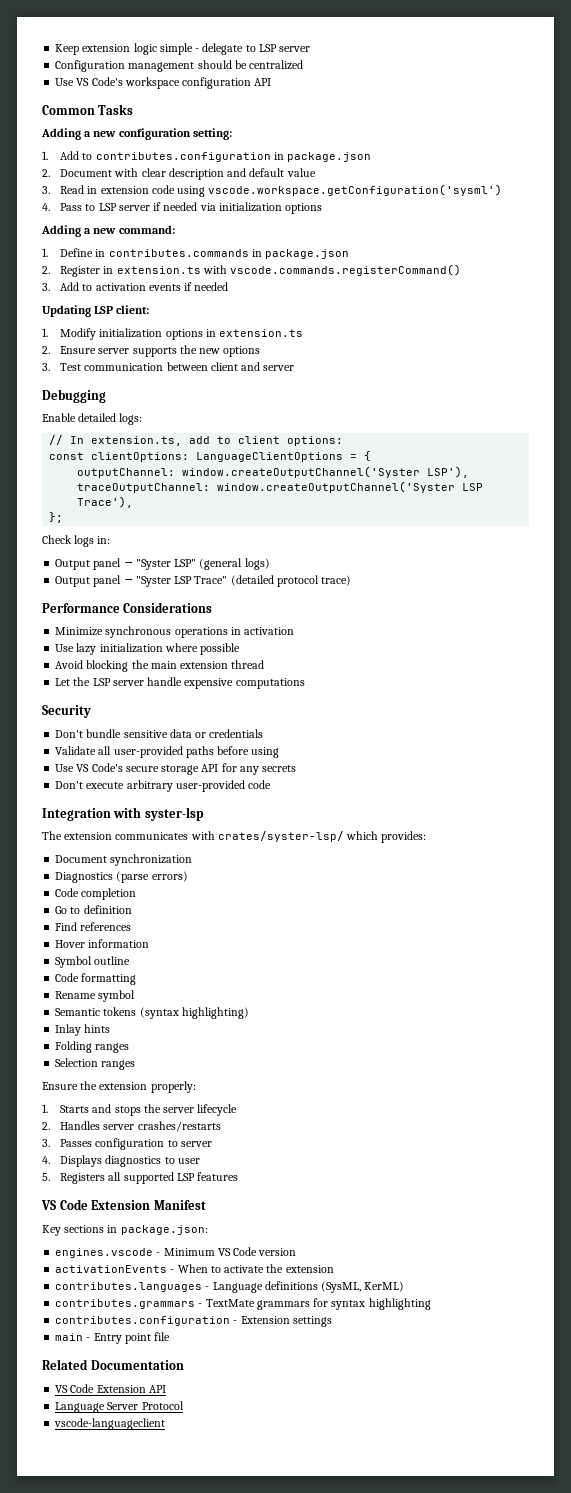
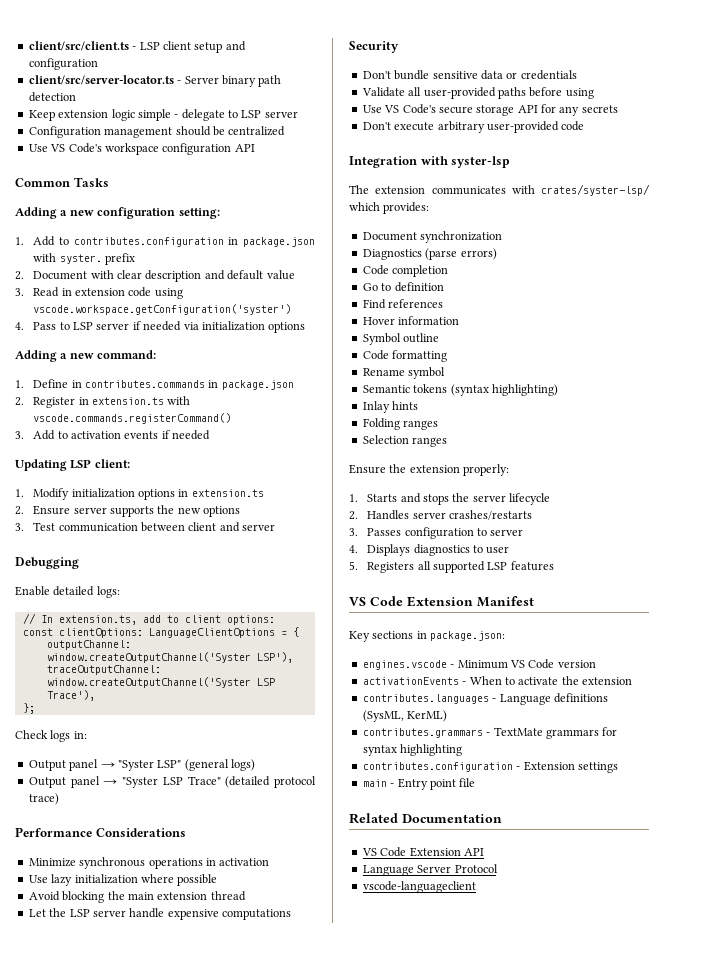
+ client/src/client.ts - LSP client setup and configuration
+ client/src/server-locator.ts - Server binary path detection
- 1. Add to contributes.configuration in package.json
+ 1. Add to contributes.configuration in package.json with syster. prefix
- 3. Read in extension code using vscode.workspace.getConfiguration('sysml')
+ 3. Read in extension code using vscode.workspace.getConfiguration('syster')

